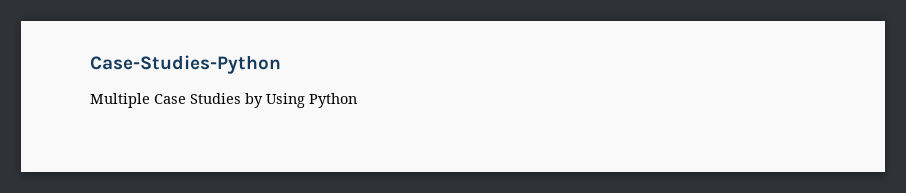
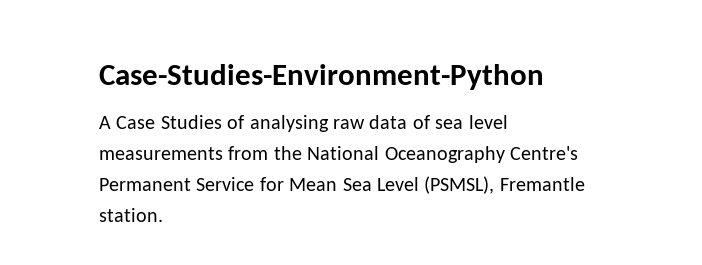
- Case-Studies-Python
- Multiple Case Studies by Using Python
+ Case-Studies-Environment-Python
+ A Case Studies of analysing raw data of sea level measurements from the National Oceanography Centre's Permanent Service for Mean Sea Level (PSMSL), Fremantle station.

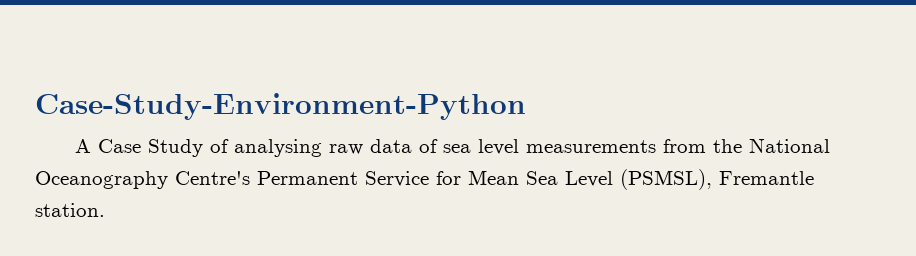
- Case-Studies-Environment-Python
+ Case-Study-Environment-Python
- A Case Studies of analysing raw data of sea level measurements from the National Oceanography Centre's Permanent Service for Mean Sea Level (PSMSL), Fremantle station.
+ A Case Study of analysing raw data of sea level measurements from the National Oceanography Centre's Permanent Service for Mean Sea Level (PSMSL), Fremantle station.

